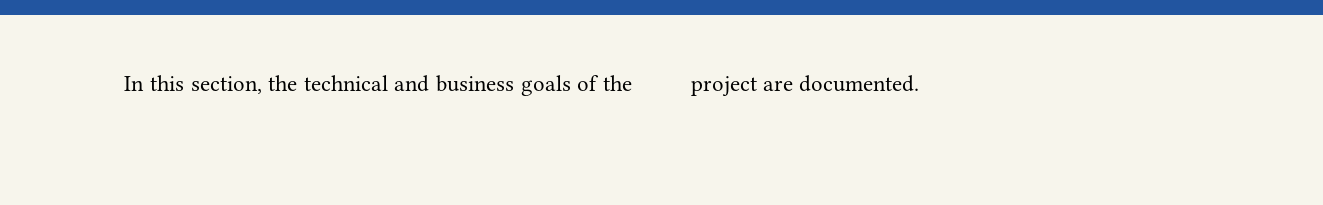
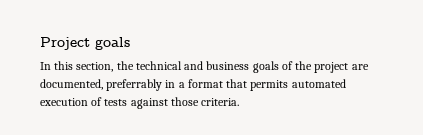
+ Project goals
- In this section, the technical and business goals of the project are documented.
+ In this section, the technical and business goals of the project are documented, preferrably in a format that permits automated execution of tests against those criteria.

